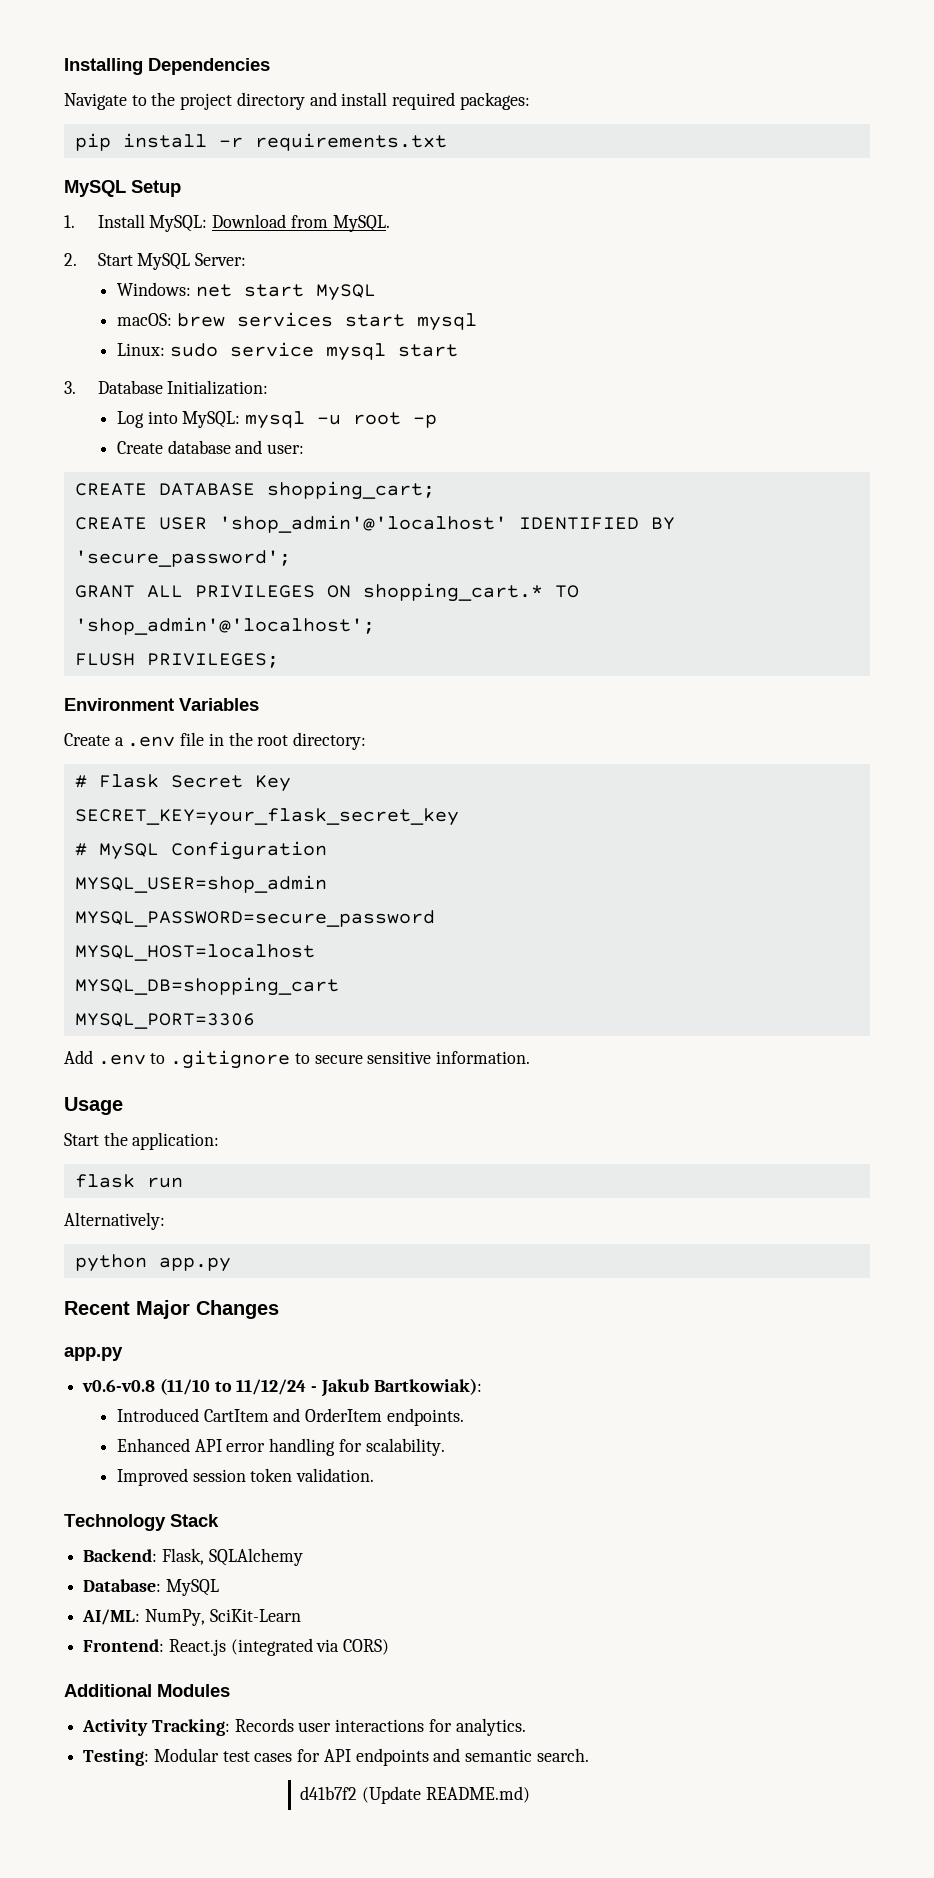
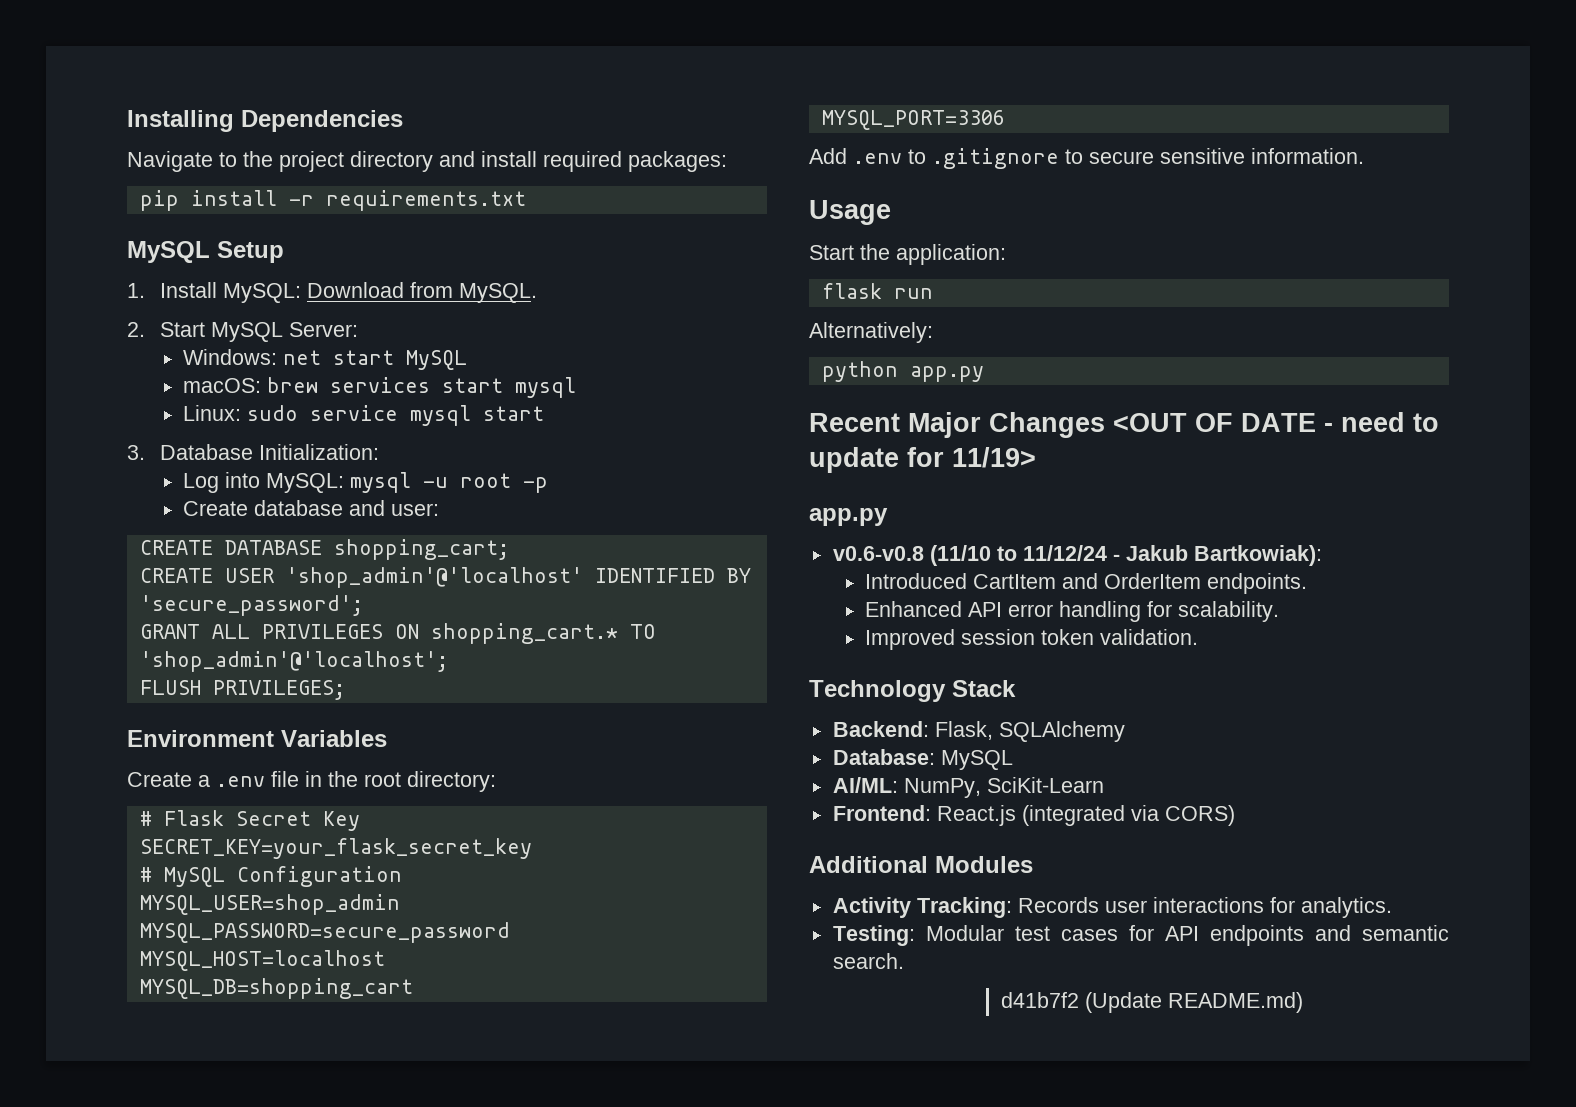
- Recent Major Changes
+ Recent Major Changes <OUT OF DATE - need to update for 11/19>

